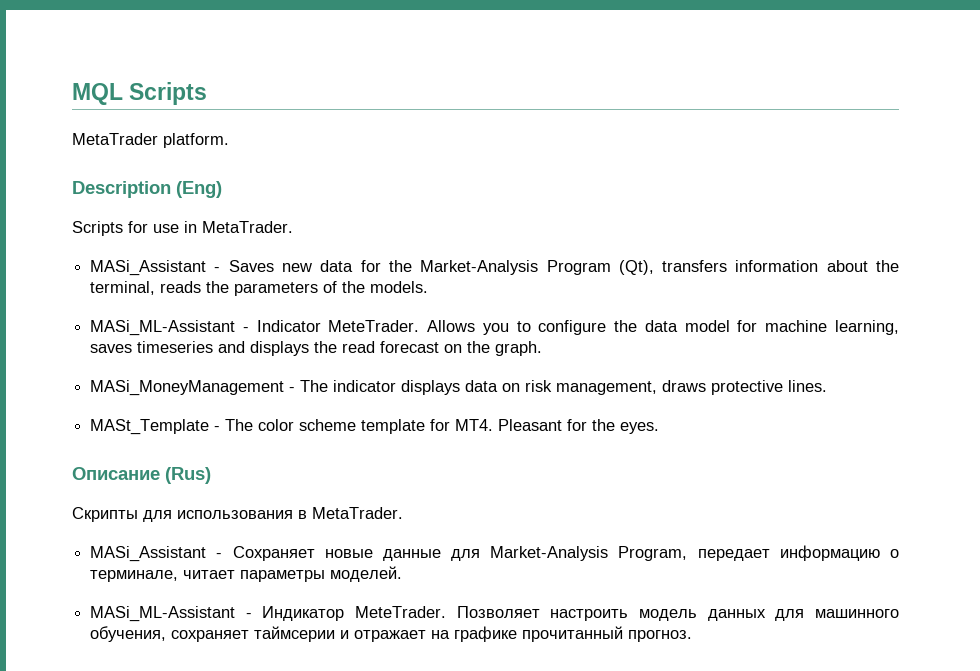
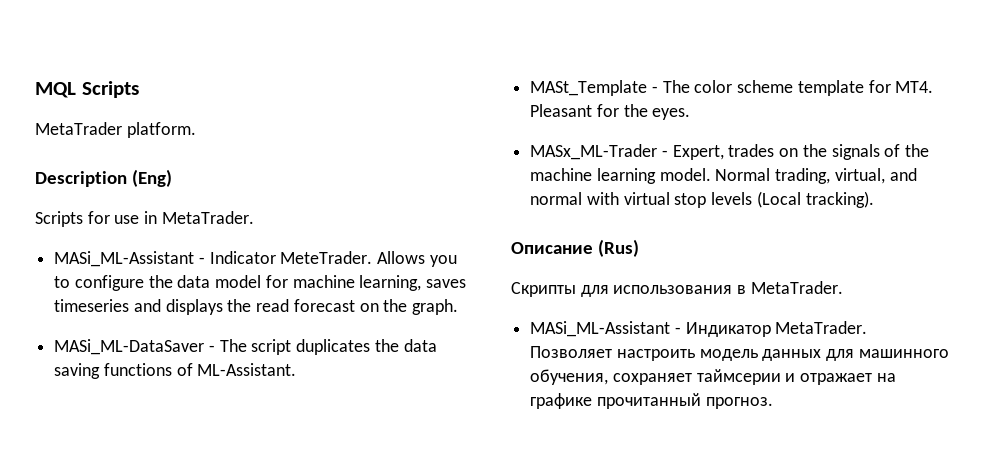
- MASi_Assistant - Saves new data for the Market-Analysis Program (Qt), transfers information about the terminal, reads the parameters of the models.
- MASi_MoneyManagement - The indicator displays data on risk management, draws protective lines.
+ MASi_ML-DataSaver - The script duplicates the data saving functions of ML-Assistant.
+ MASx_ML-Trader - Expert, trades on the signals of the machine learning model. Normal trading, virtual, and normal with virtual stop levels (Local tracking).
- MASi_Assistant - Сохраняет новые данные для Market-Analysis Program, передает информацию о терминале, читает параметры моделей.
- MASi_ML-Assistant - Индикатор MeteTrader.
+ MASi_ML-Assistant - Индикатор MetaTrader.

